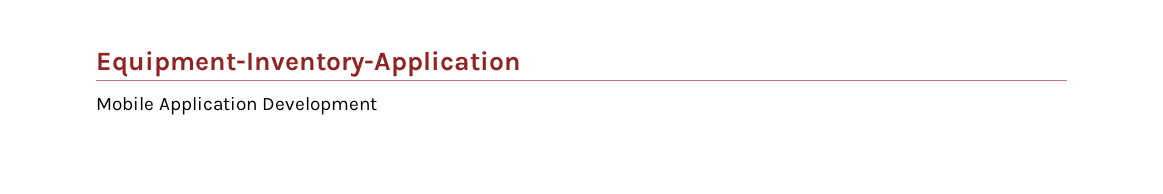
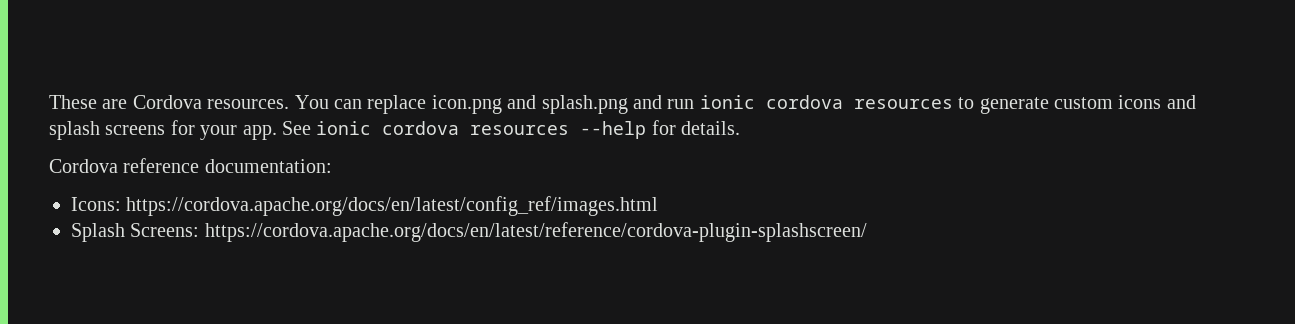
- Equipment-Inventory-Application
- Mobile Application Development
+ These are Cordova resources. You can replace icon.png and splash.png and run ionic cordova resources to generate custom icons and splash screens for your app. See ionic cordova resources --help for details.
+ Cordova reference documentation:
+ Icons: https://cordova.apache.org/docs/en/latest/config_ref/images.html
+ Splash Screens: https://cordova.apache.org/docs/en/latest/reference/cordova-plugin-splashscreen/

